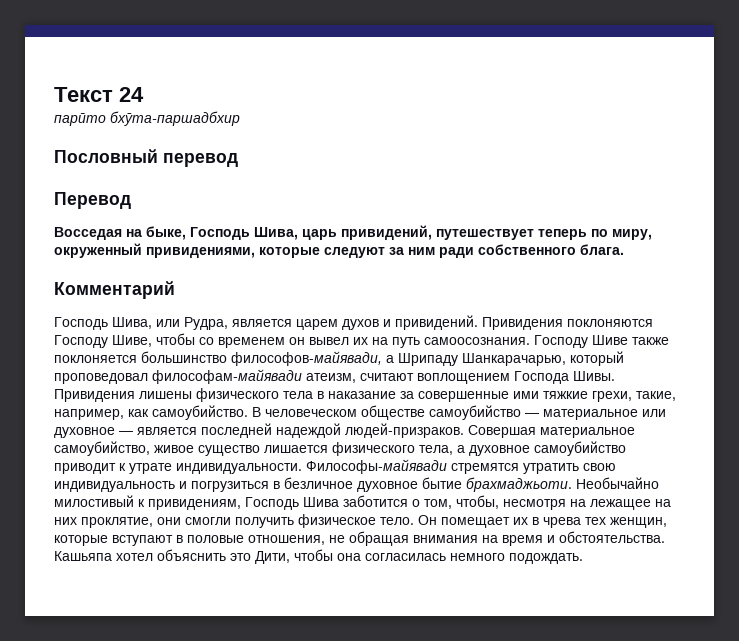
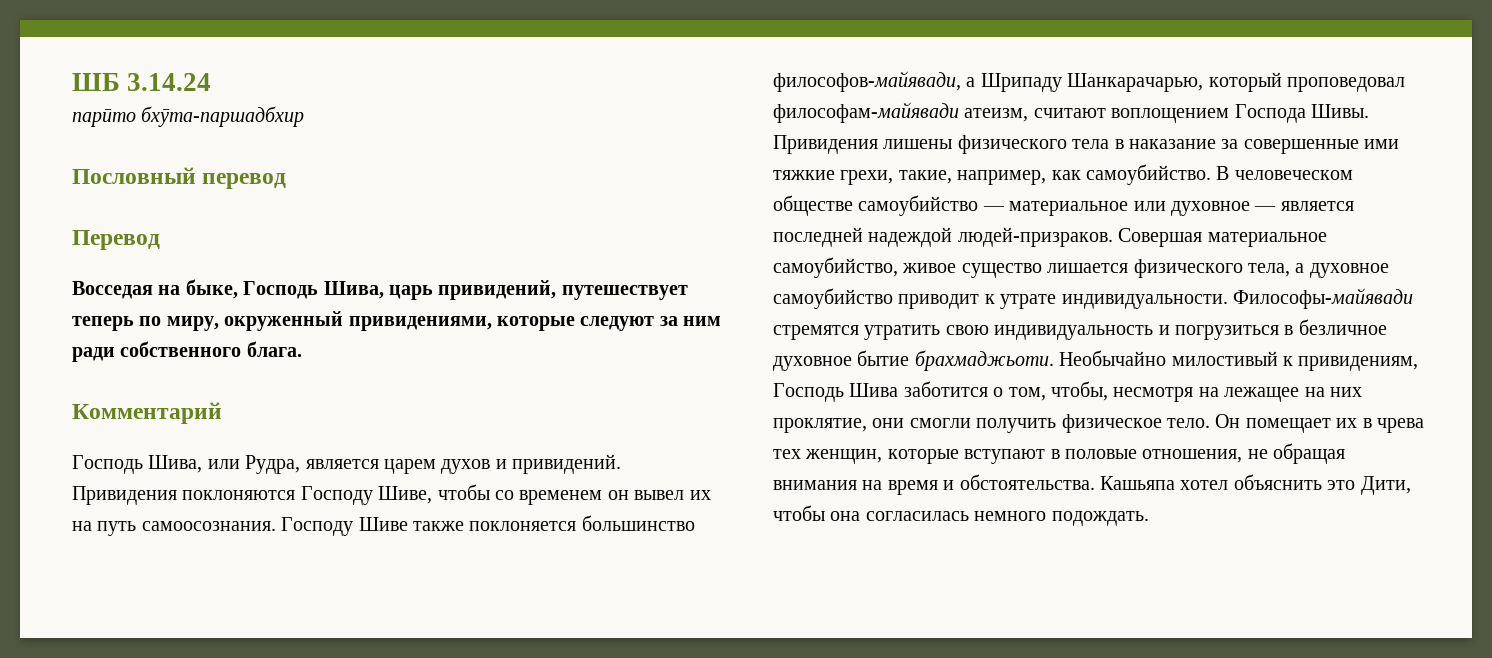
- Текст 24
+ ШБ 3.14.24

